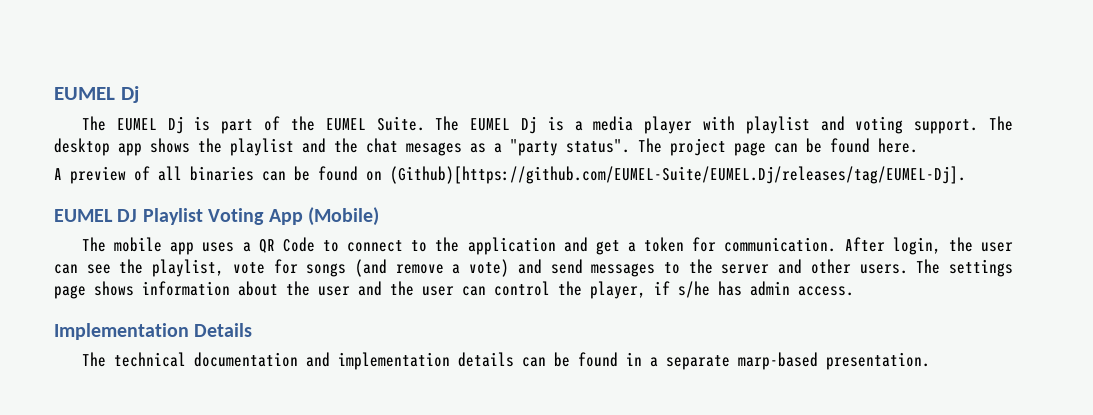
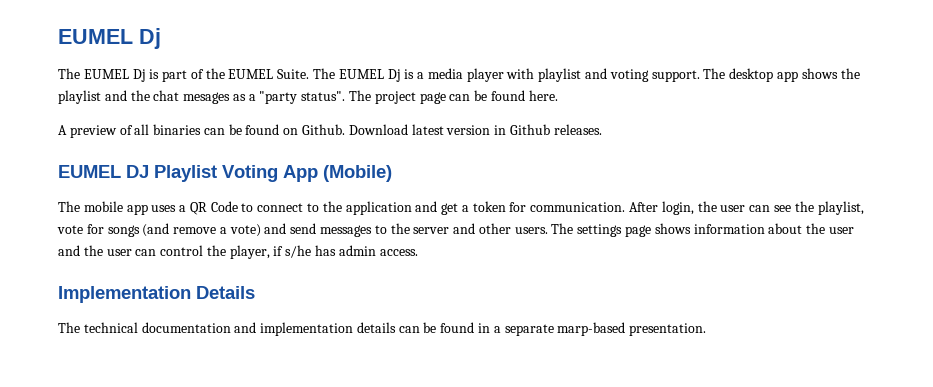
- A preview of all binaries can be found on (Github)[https://github.com/EUMEL-Suite/EUMEL.Dj/releases/tag/EUMEL-Dj].
+ A preview of all binaries can be found on Github. Download latest version in Github releases.

